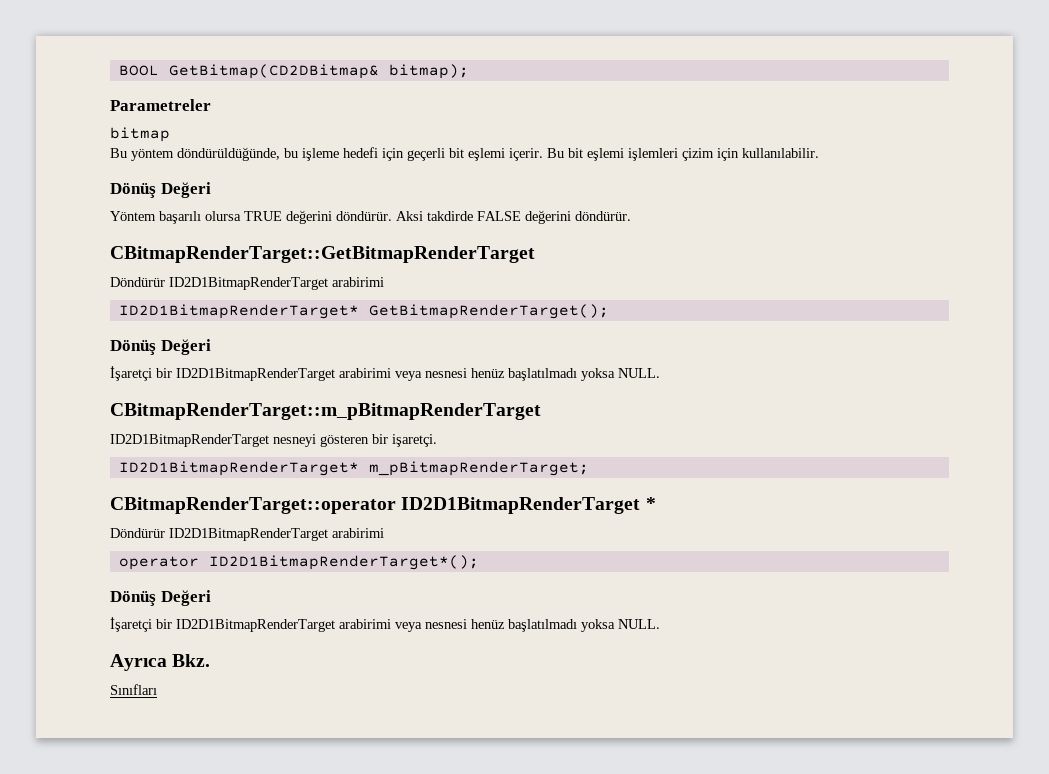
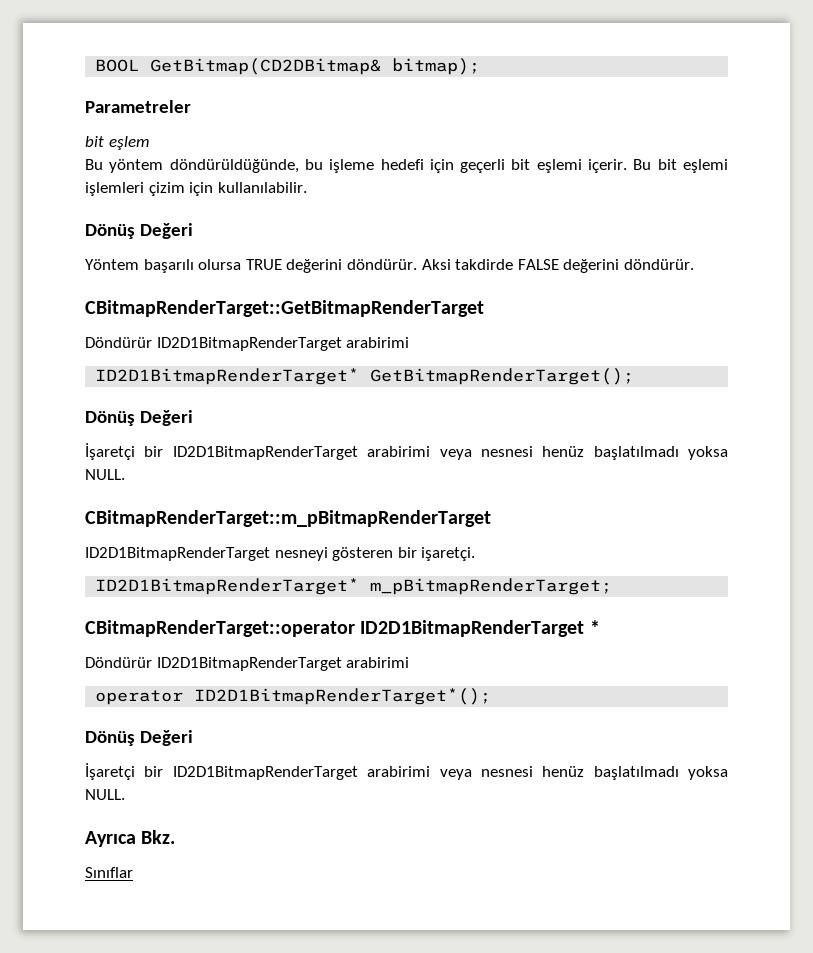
- bitmap
+ bit eşlem
- Sınıfları
+ Sınıflar

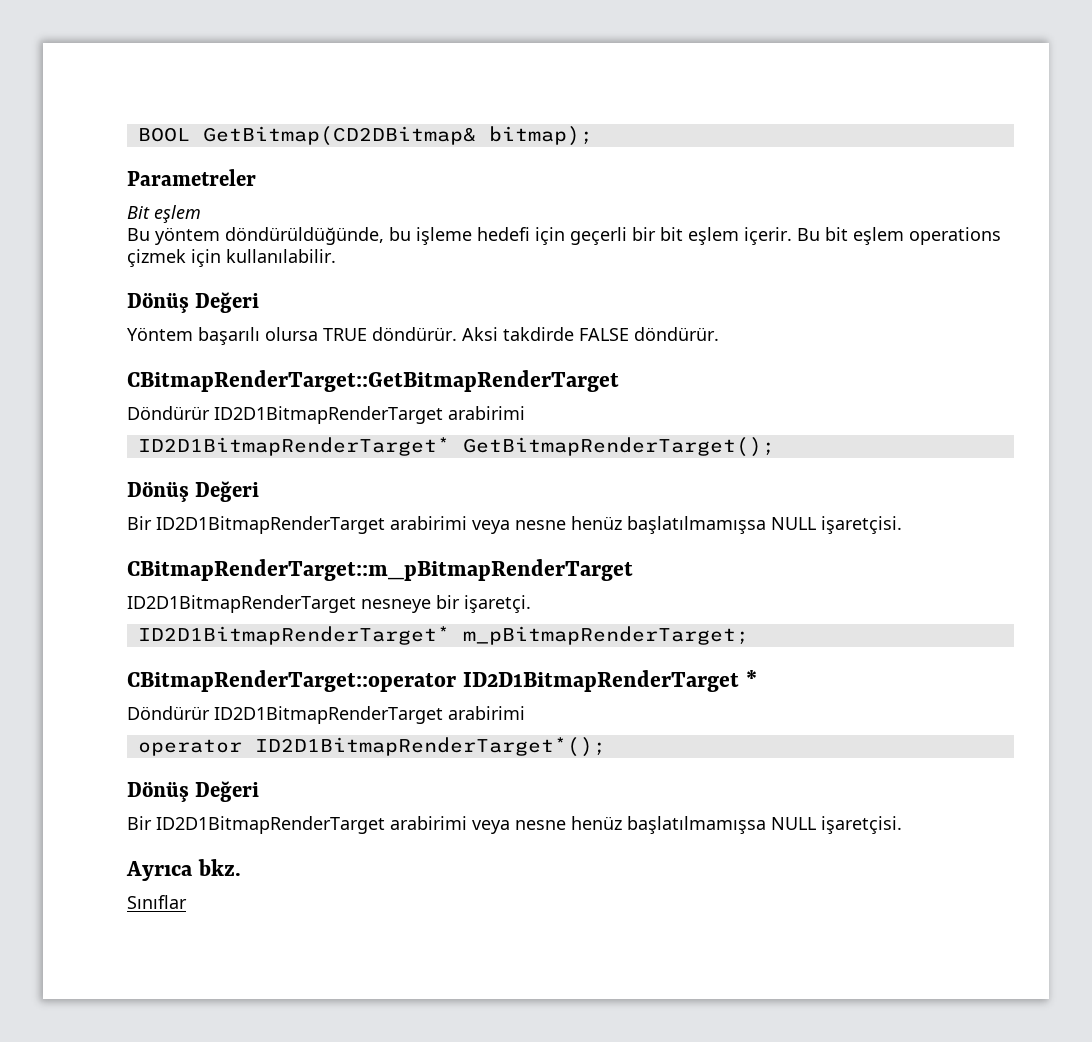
- bit eşlem
+ Bit eşlem
- Bu yöntem döndürüldüğünde, bu işleme hedefi için geçerli bit eşlemi içerir. Bu bit eşlemi işlemleri çizim için kullanılabilir.
+ Bu yöntem döndürüldüğünde, bu işleme hedefi için geçerli bir bit eşlem içerir. Bu bit eşlem operations çizmek için kullanılabilir.
- Yöntem başarılı olursa TRUE değerini döndürür.
+ Yöntem başarılı olursa TRUE döndürür.
- Aksi takdirde FALSE değerini döndürür.
+ Aksi takdirde FALSE döndürür.
  ID2D1BitmapRenderTarget* GetBitmapRenderTarget();
  Dönüş Değeri
- İşaretçi bir ID2D1BitmapRenderTarget arabirimi veya nesnesi henüz başlatılmadı yoksa NULL.
+ Bir ID2D1BitmapRenderTarget arabirimi veya nesne henüz başlatılmamışsa NULL işaretçisi.
- ID2D1BitmapRenderTarget nesneyi gösteren bir işaretçi.
+ ID2D1BitmapRenderTarget nesneye bir işaretçi.
  operator ID2D1BitmapRenderTarget*();
  Dönüş Değeri
- İşaretçi bir ID2D1BitmapRenderTarget arabirimi veya nesnesi henüz başlatılmadı yoksa NULL.
+ Bir ID2D1BitmapRenderTarget arabirimi veya nesne henüz başlatılmamışsa NULL işaretçisi.
- Ayrıca Bkz.
+ Ayrıca bkz.

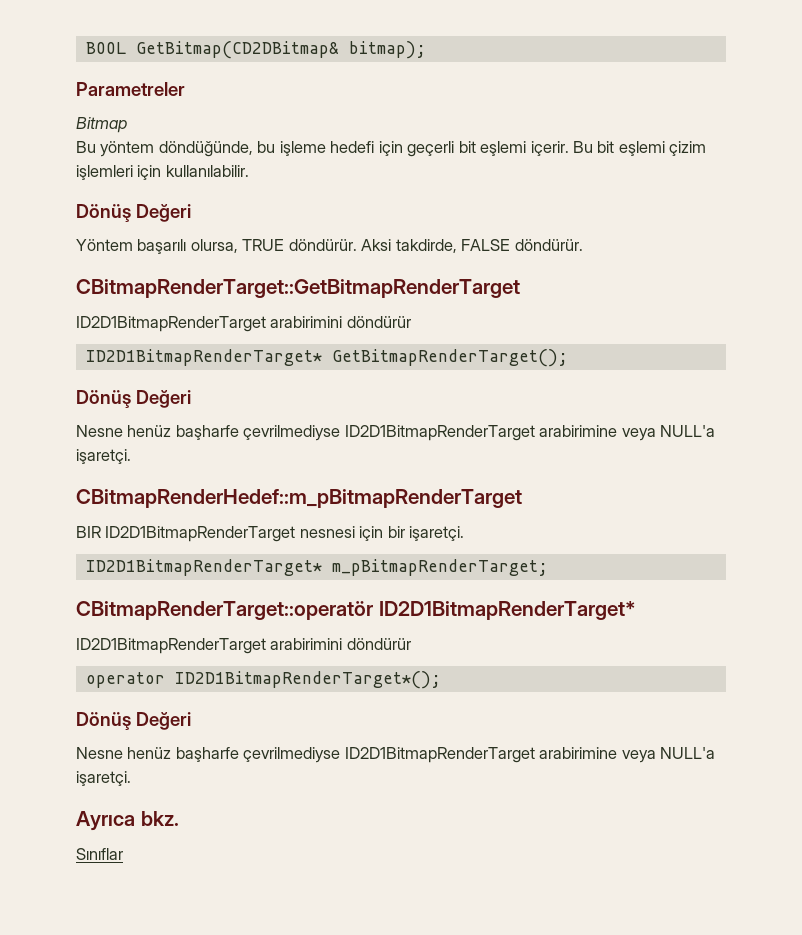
- Bit eşlem
+ Bitmap
- Bu yöntem döndürüldüğünde, bu işleme hedefi için geçerli bir bit eşlem içerir. Bu bit eşlem operations çizmek için kullanılabilir.
+ Bu yöntem döndüğünde, bu işleme hedefi için geçerli bit eşlemi içerir. Bu bit eşlemi çizim işlemleri için kullanılabilir.
- Yöntem başarılı olursa TRUE döndürür.
+ Yöntem başarılı olursa, TRUE döndürür.
- Aksi takdirde FALSE döndürür.
+ Aksi takdirde, FALSE döndürür.
  CBitmapRenderTarget::GetBitmapRenderTarget
- Döndürür ID2D1BitmapRenderTarget arabirimi
+ ID2D1BitmapRenderTarget arabirimini döndürür
  ID2D1BitmapRenderTarget* GetBitmapRenderTarget();
  Dönüş Değeri
- Bir ID2D1BitmapRenderTarget arabirimi veya nesne henüz başlatılmamışsa NULL işaretçisi.
- CBitmapRenderTarget::m_pBitmapRenderTarget
- ID2D1BitmapRenderTarget nesneye bir işaretçi.
+ Nesne henüz başharfe çevrilmediyse ID2D1BitmapRenderTarget arabirimine veya NULL'a işaretçi.
+ CBitmapRenderHedef::m_pBitmapRenderTarget
+ BIR ID2D1BitmapRenderTarget nesnesi için bir işaretçi.
  ID2D1BitmapRenderTarget* m_pBitmapRenderTarget;
- CBitmapRenderTarget::operator ID2D1BitmapRenderTarget *
- Döndürür ID2D1BitmapRenderTarget arabirimi
+ CBitmapRenderTarget::operatör ID2D1BitmapRenderTarget*
+ ID2D1BitmapRenderTarget arabirimini döndürür
  operator ID2D1BitmapRenderTarget*();
  Dönüş Değeri
- Bir ID2D1BitmapRenderTarget arabirimi veya nesne henüz başlatılmamışsa NULL işaretçisi.
+ Nesne henüz başharfe çevrilmediyse ID2D1BitmapRenderTarget arabirimine veya NULL'a işaretçi.

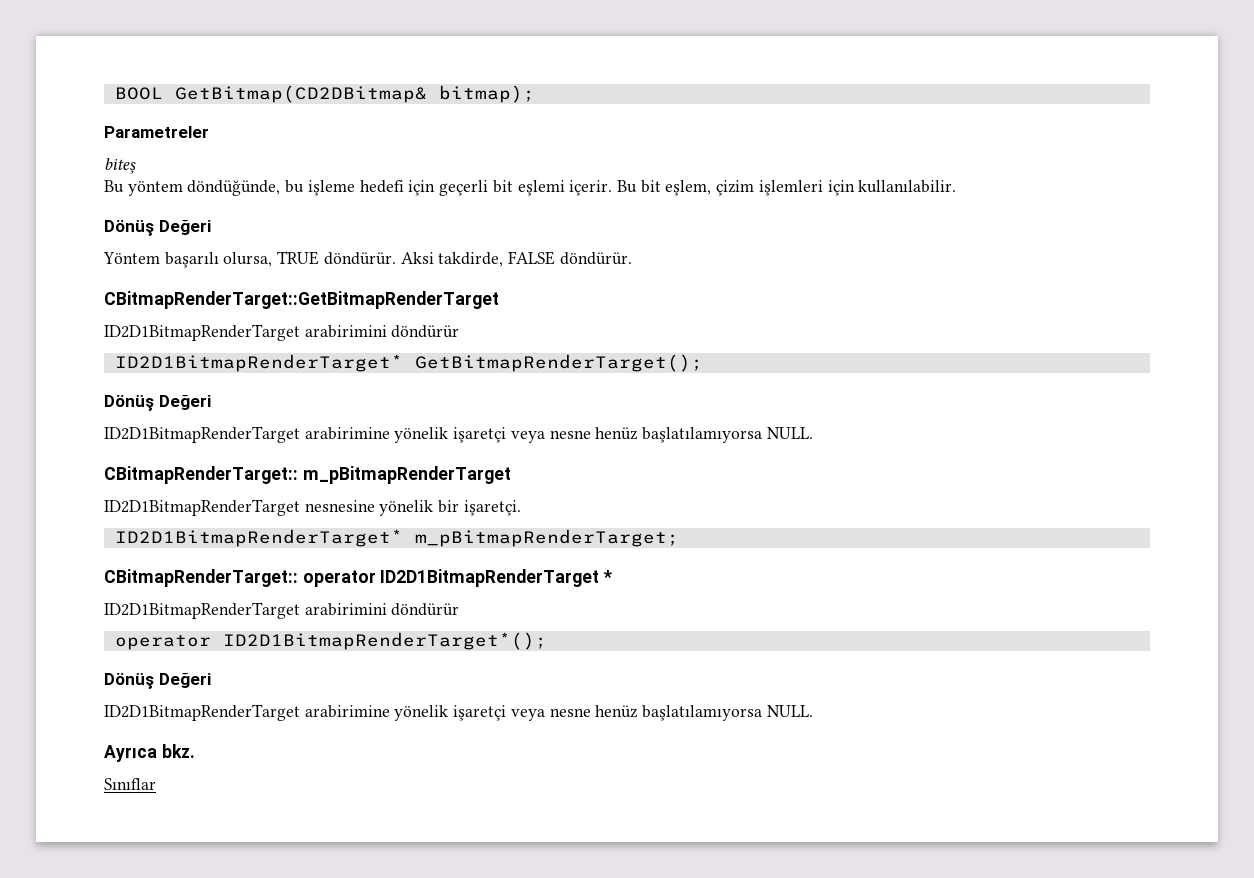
- Bitmap
+ biteş
- Bu bit eşlemi çizim işlemleri için kullanılabilir.
+ Bu bit eşlem, çizim işlemleri için kullanılabilir.
  ID2D1BitmapRenderTarget* GetBitmapRenderTarget();
  Dönüş Değeri
- Nesne henüz başharfe çevrilmediyse ID2D1BitmapRenderTarget arabirimine veya NULL'a işaretçi.
- CBitmapRenderHedef::m_pBitmapRenderTarget
- BIR ID2D1BitmapRenderTarget nesnesi için bir işaretçi.
+ ID2D1BitmapRenderTarget arabirimine yönelik işaretçi veya nesne henüz başlatılamıyorsa NULL.
+ CBitmapRenderTarget:: m_pBitmapRenderTarget
+ ID2D1BitmapRenderTarget nesnesine yönelik bir işaretçi.
- CBitmapRenderTarget::operatör ID2D1BitmapRenderTarget*
+ CBitmapRenderTarget:: operator ID2D1BitmapRenderTarget *
  operator ID2D1BitmapRenderTarget*();
  Dönüş Değeri
- Nesne henüz başharfe çevrilmediyse ID2D1BitmapRenderTarget arabirimine veya NULL'a işaretçi.
+ ID2D1BitmapRenderTarget arabirimine yönelik işaretçi veya nesne henüz başlatılamıyorsa NULL.

